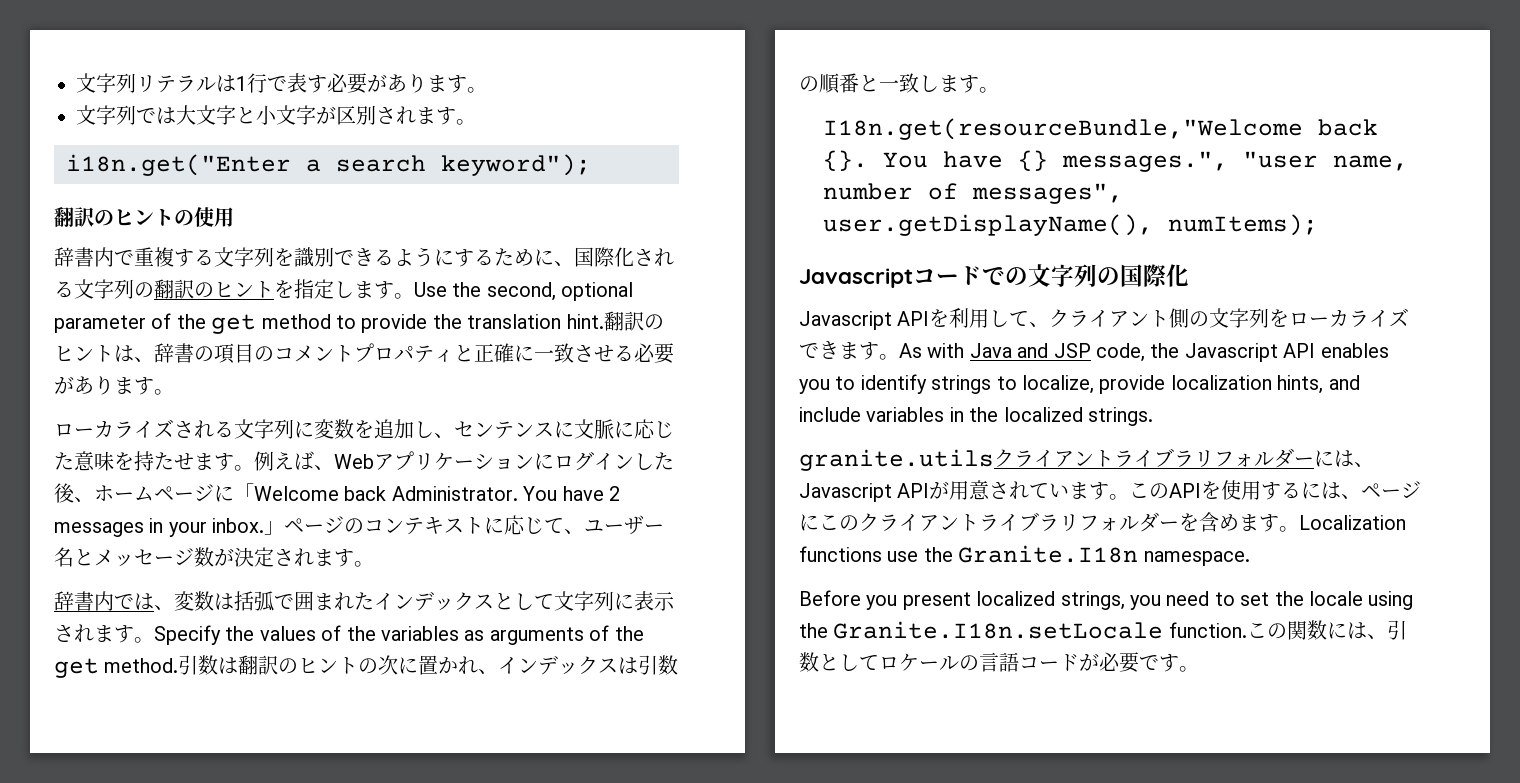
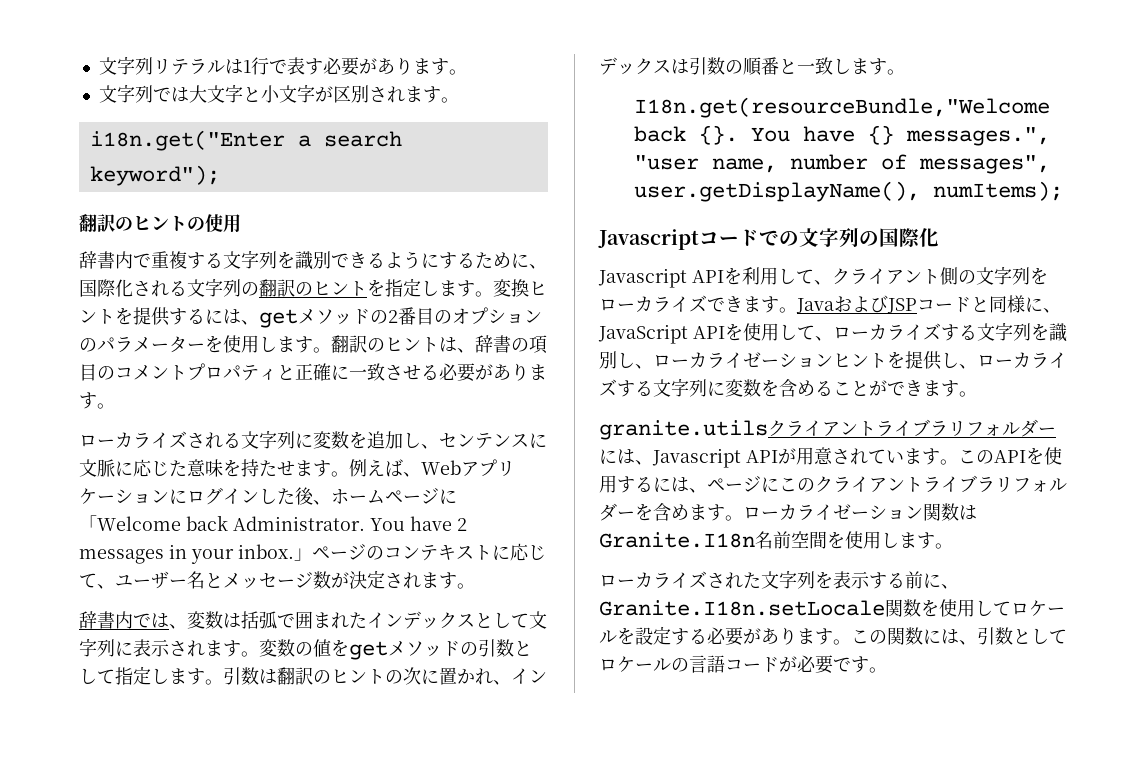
- Use the second, optional parameter of the get method to provide the translation hint.
+ 変換ヒントを提供するには、getメソッドの2番目のオプションのパラメーターを使用します。
- Specify the values of the variables as arguments of the get method.
+ 変数の値をgetメソッドの引数として指定します。
- As with Java and JSP code, the Javascript API enables you to identify strings to localize, provide localization hints, and include variables in the localized strings.
+ JavaおよびJSPコードと同様に、JavaScript APIを使用して、ローカライズする文字列を識別し、ローカライゼーションヒントを提供し、ローカライズする文字列に変数を含めることができます。
- Localization functions use the Granite.I18n namespace.
- Before you present localized strings, you need to set the locale using the Granite.I18n.setLocale function.
+ ローカライゼーション関数はGranite.I18n名前空間を使用します。
+ ローカライズされた文字列を表示する前に、Granite.I18n.setLocale関数を使用してロケールを設定する必要があります。

